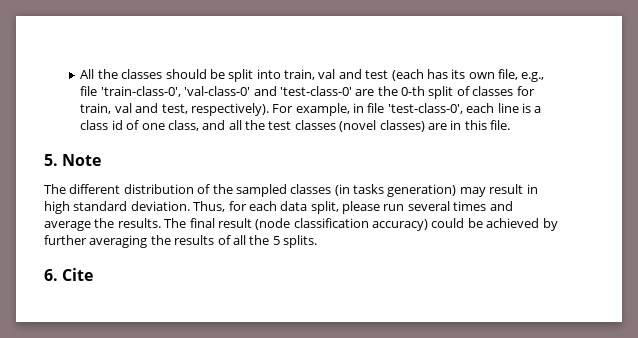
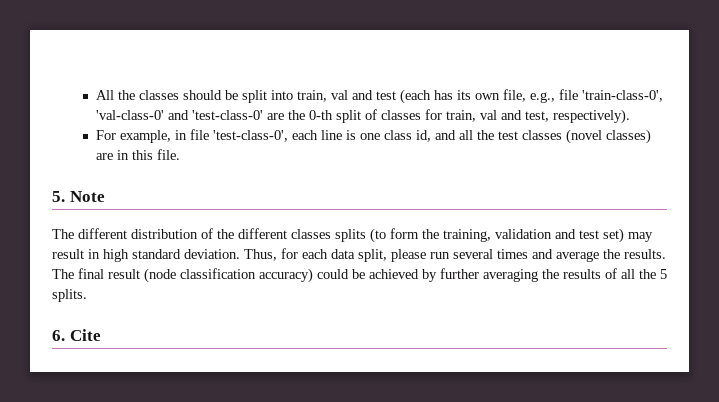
- All the classes should be split into train, val and test (each has its own file, e.g., file 'train-class-0', 'val-class-0' and 'test-class-0' are the 0-th split of classes for train, val and test, respectively). For example, in file 'test-class-0', each line is a class id of one class, and all the test classes (novel classes) are in this file.
+ All the classes should be split into train, val and test (each has its own file, e.g., file 'train-class-0', 'val-class-0' and 'test-class-0' are the 0-th split of classes for train, val and test, respectively).
+ For example, in file 'test-class-0', each line is one class id, and all the test classes (novel classes) are in this file.
- The different distribution of the sampled classes (in tasks generation) may result in high standard deviation.
+ The different distribution of the different classes splits (to form the training, validation and test set) may result in high standard deviation.

